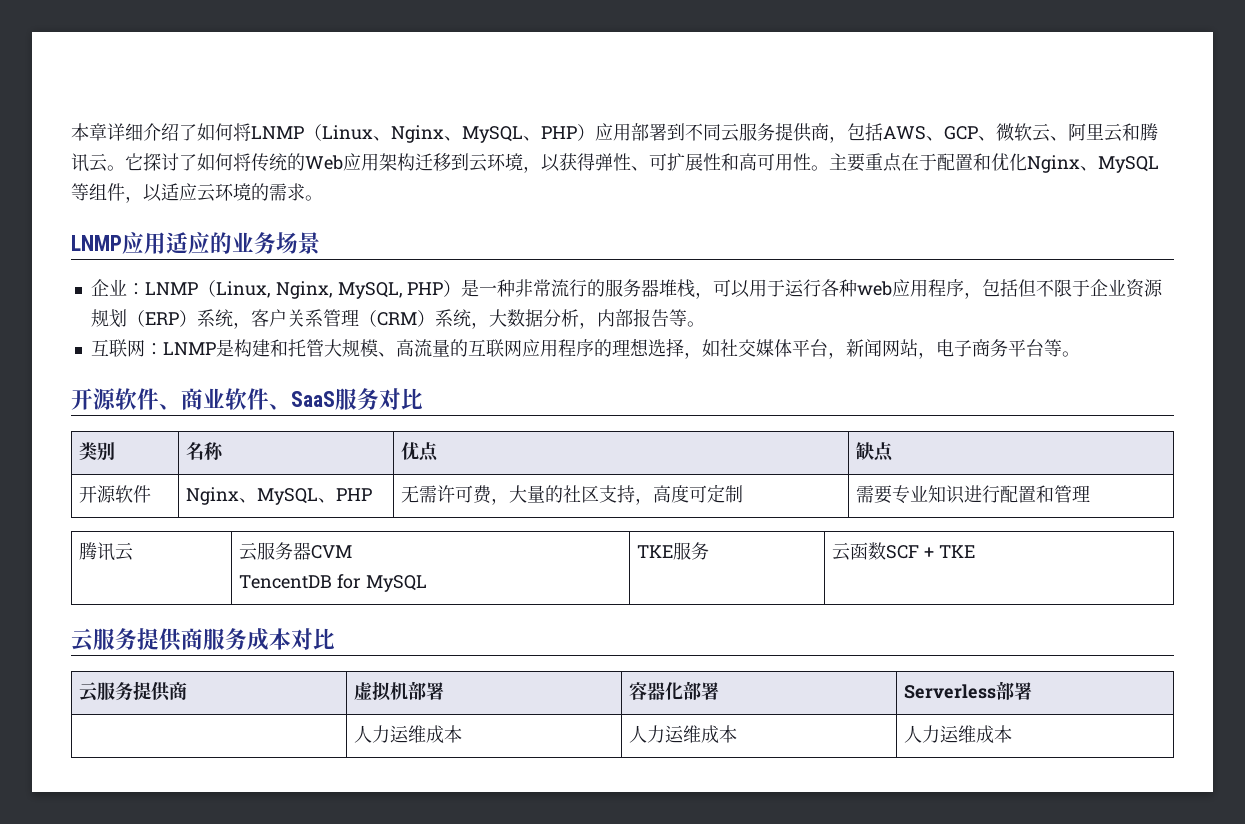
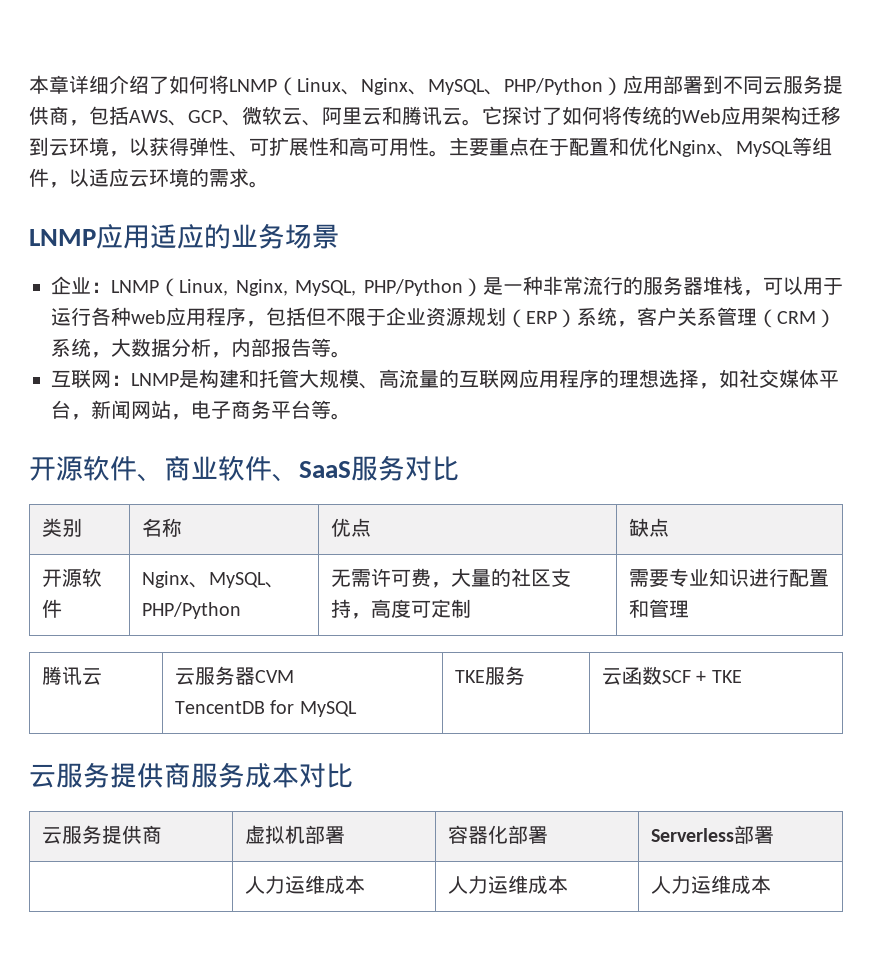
- 本章详细介绍了如何将LNMP（Linux、Nginx、MySQL、PHP）应用部署到不同云服务提供商，包括AWS、GCP、微软云、阿里云和腾讯云。
+ 本章详细介绍了如何将LNMP（Linux、Nginx、MySQL、PHP/Python）应用部署到不同云服务提供商，包括AWS、GCP、微软云、阿里云和腾讯云。
- 企业：LNMP（Linux, Nginx, MySQL, PHP）是一种非常流行的服务器堆栈，可以用于运行各种web应用程序，包括但不限于企业资源规划（ERP）系统，客户关系管理（CRM）系统，大数据分析，内部报告等。
+ 企业：LNMP（Linux, Nginx, MySQL, PHP/Python）是一种非常流行的服务器堆栈，可以用于运行各种web应用程序，包括但不限于企业资源规划（ERP）系统，客户关系管理（CRM）系统，大数据分析，内部报告等。
- 开源软件 | Nginx、MySQL、PHP | 无需许可费，大量的社区支持，高度可定制 | 需要专业知识进行配置和管理
+ 开源软件 | Nginx、MySQL、PHP/Python | 无需许可费，大量的社区支持，高度可定制 | 需要专业知识进行配置和管理

